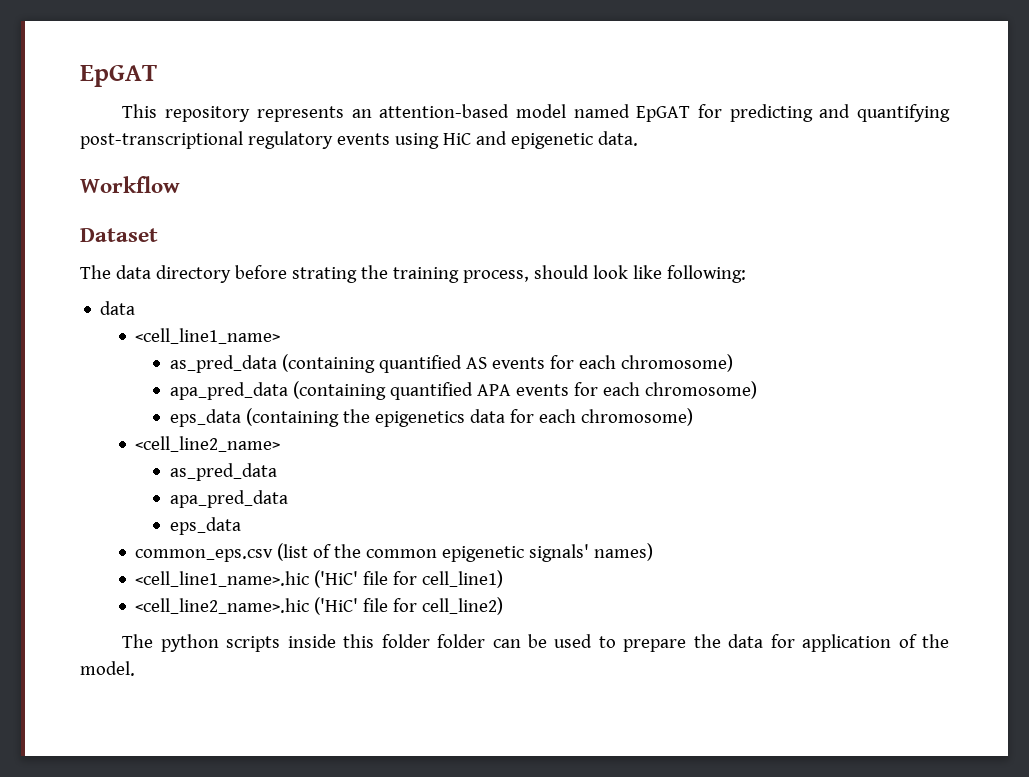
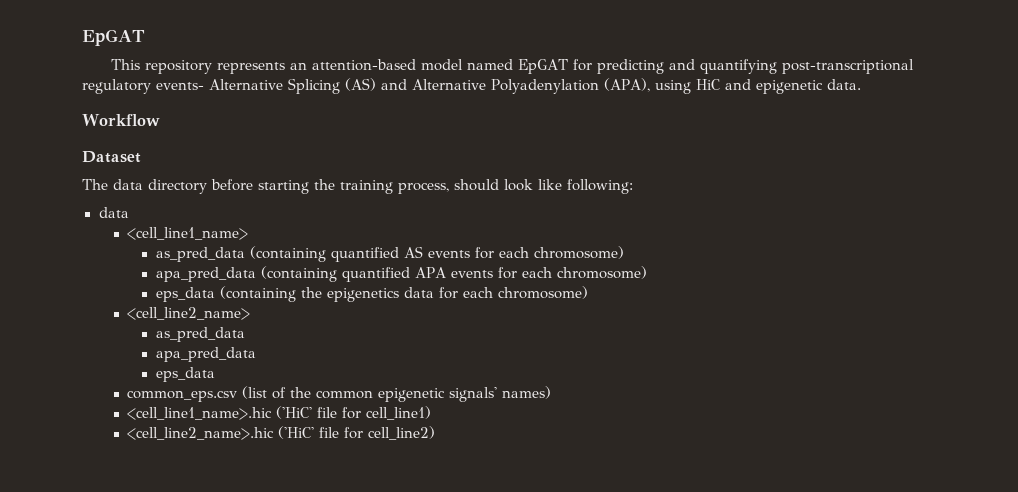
- This repository represents an attention-based model named EpGAT for predicting and quantifying post-transcriptional regulatory events using HiC and epigenetic data.
+ This repository represents an attention-based model named EpGAT for predicting and quantifying post-transcriptional regulatory events- Alternative Splicing (AS) and Alternative Polyadenylation (APA), using HiC and epigenetic data.
- The data directory before strating the training process, should look like following:
+ The data directory before starting the training process, should look like following:
- The python scripts inside this folder folder can be used to prepare the data for application of the model.

